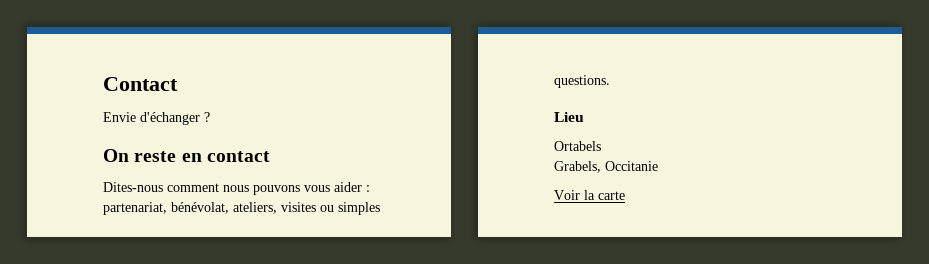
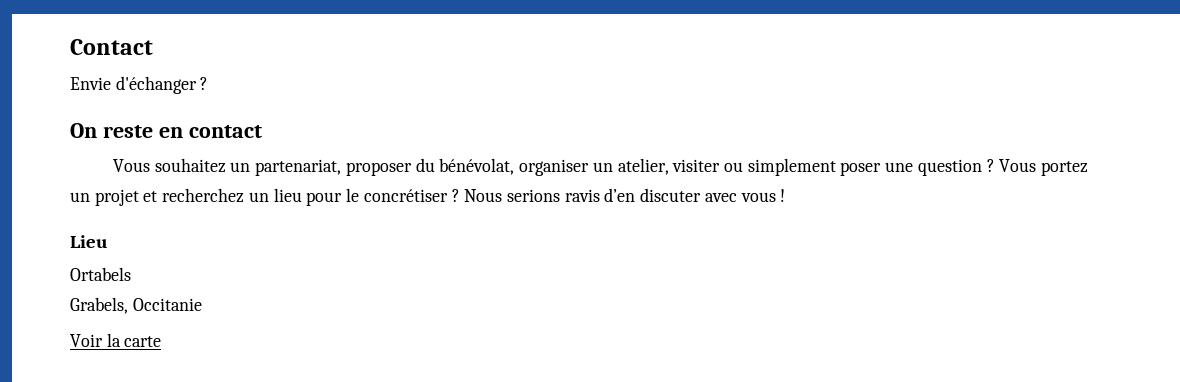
- Dites-nous comment nous pouvons vous aider : partenariat, bénévolat, ateliers, visites ou simples questions.
+ Vous souhaitez un partenariat, proposer du bénévolat, organiser un atelier, visiter ou simplement poser une question ? Vous portez un projet et recherchez un lieu pour le concrétiser ? Nous serions ravis d’en discuter avec vous !

